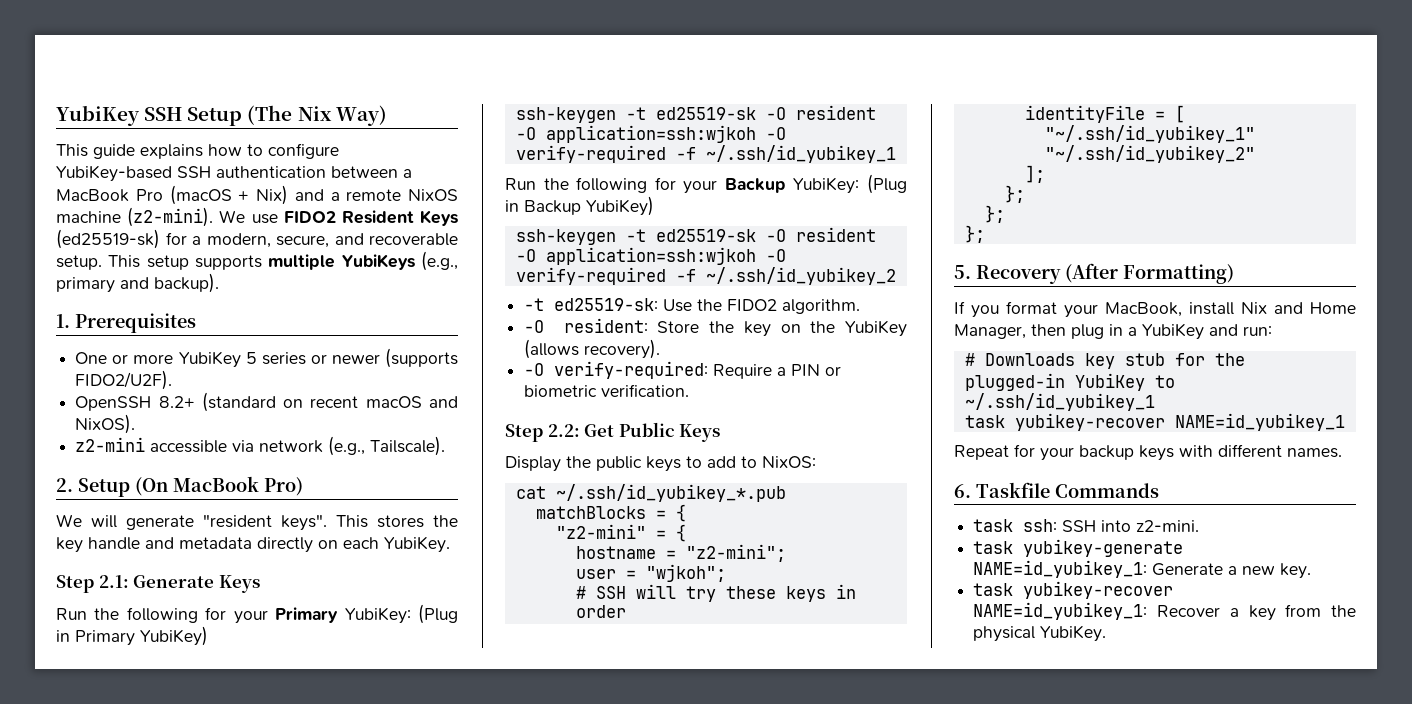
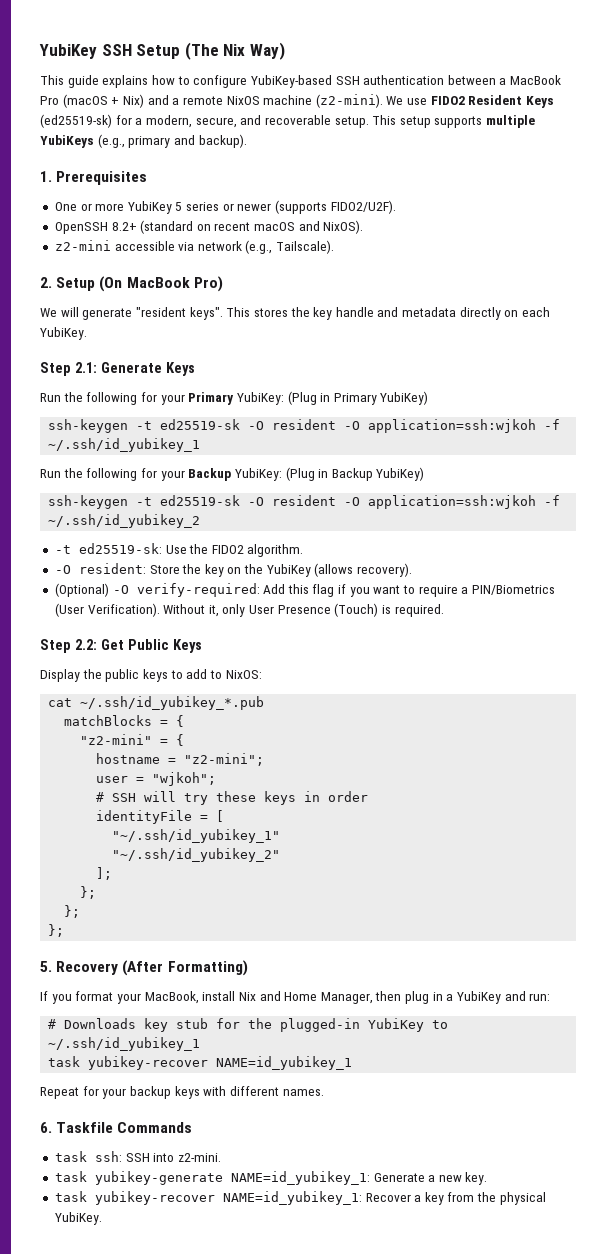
- ssh-keygen -t ed25519-sk -O resident -O application=ssh:wjkoh -O verify-required -f ~/.ssh/id_yubikey_1
+ ssh-keygen -t ed25519-sk -O resident -O application=ssh:wjkoh -f ~/.ssh/id_yubikey_1
- ssh-keygen -t ed25519-sk -O resident -O application=ssh:wjkoh -O verify-required -f ~/.ssh/id_yubikey_2
+ ssh-keygen -t ed25519-sk -O resident -O application=ssh:wjkoh -f ~/.ssh/id_yubikey_2
- -O verify-required: Require a PIN or biometric verification.
+ (Optional) -O verify-required: Add this flag if you want to require a PIN/Biometrics (User Verification). Without it, only User Presence (Touch) is required.

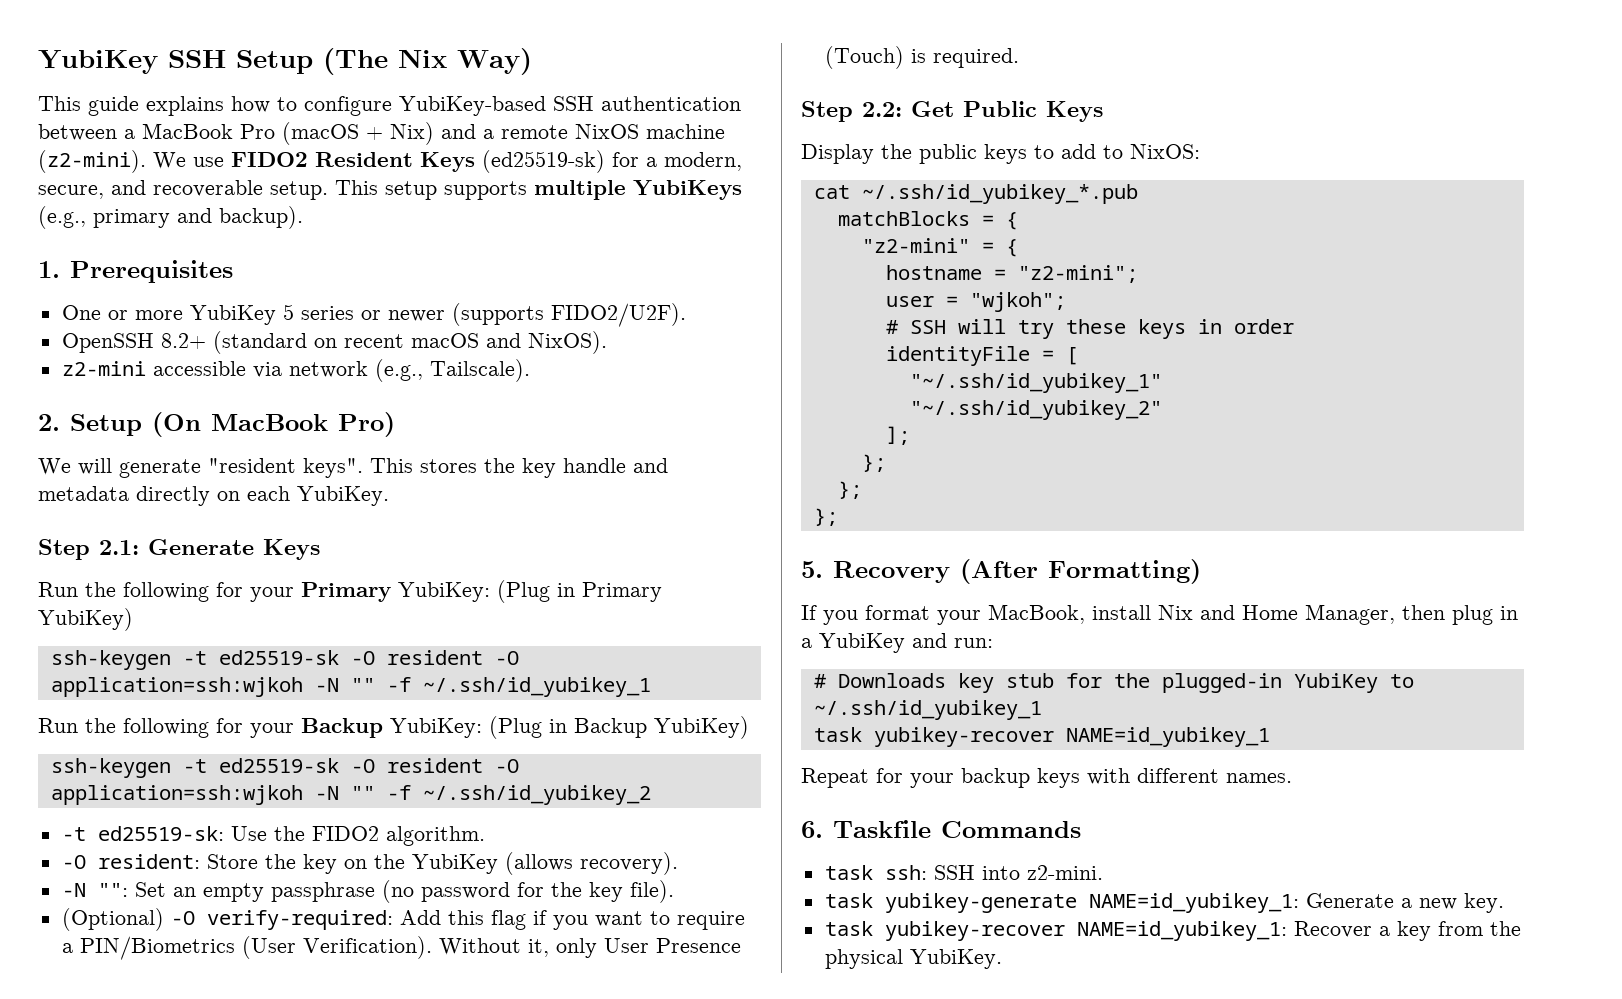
- ssh-keygen -t ed25519-sk -O resident -O application=ssh:wjkoh -f ~/.ssh/id_yubikey_1
+ ssh-keygen -t ed25519-sk -O resident -O application=ssh:wjkoh -N "" -f ~/.ssh/id_yubikey_1
- ssh-keygen -t ed25519-sk -O resident -O application=ssh:wjkoh -f ~/.ssh/id_yubikey_2
+ ssh-keygen -t ed25519-sk -O resident -O application=ssh:wjkoh -N "" -f ~/.ssh/id_yubikey_2
+ -N "": Set an empty passphrase (no password for the key file).

